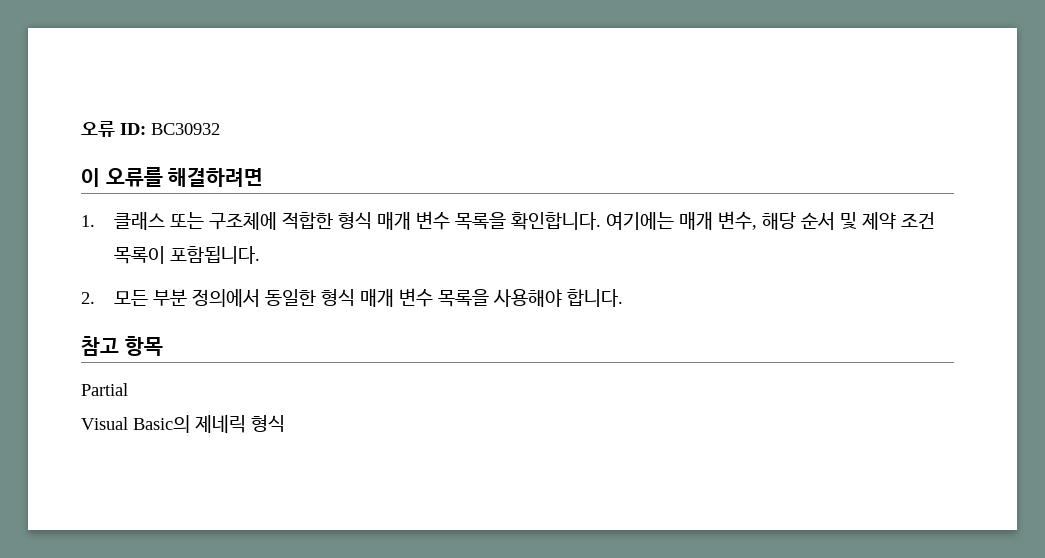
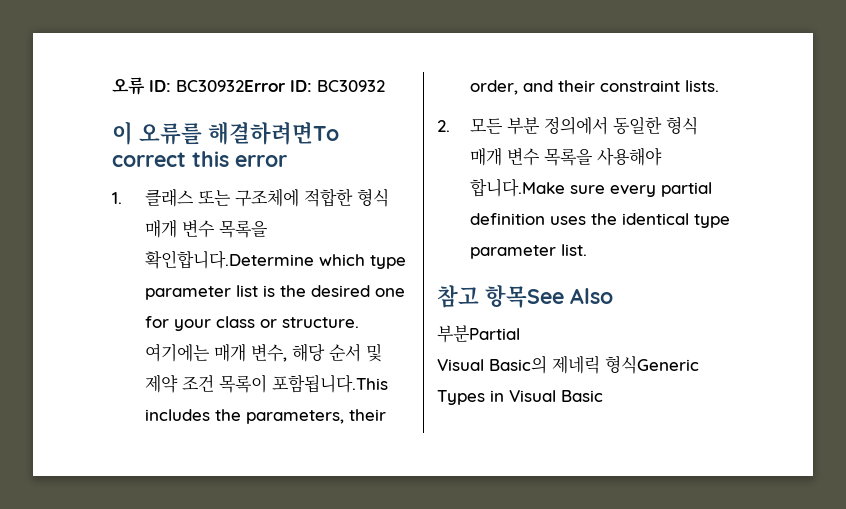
- 오류 ID: BC30932
+ 오류 ID: BC30932Error ID: BC30932
- 이 오류를 해결하려면
+ 이 오류를 해결하려면To correct this error
- 1. 클래스 또는 구조체에 적합한 형식 매개 변수 목록을 확인합니다.
+ 1. 클래스 또는 구조체에 적합한 형식 매개 변수 목록을 확인합니다.Determine which type parameter list is the desired one for your class or structure.
- 여기에는 매개 변수, 해당 순서 및 제약 조건 목록이 포함됩니다.
+ 여기에는 매개 변수, 해당 순서 및 제약 조건 목록이 포함됩니다.This includes the parameters, their order, and their constraint lists.
- 2. 모든 부분 정의에서 동일한 형식 매개 변수 목록을 사용해야 합니다.
- 참고 항목
- Partial
- Visual Basic의 제네릭 형식
+ 2. 모든 부분 정의에서 동일한 형식 매개 변수 목록을 사용해야 합니다.Make sure every partial definition uses the identical type parameter list.
+ 참고 항목See Also
+ 부분Partial
+ Visual Basic의 제네릭 형식Generic Types in Visual Basic

